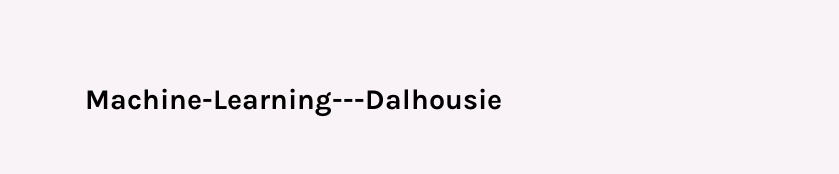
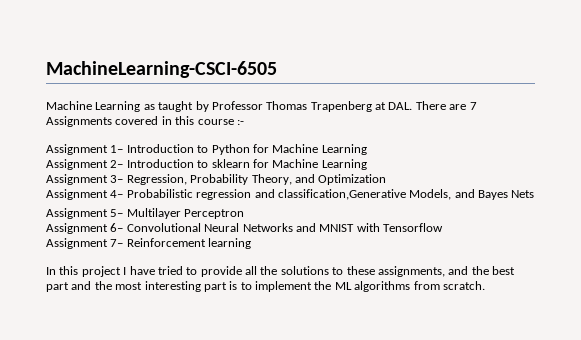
- Machine-Learning---Dalhousie
+ MachineLearning-CSCI-6505
+ Machine Learning as taught by Professor Thomas Trapenberg at DAL. There are 7 Assignments covered in this course :-
+ Assignment 1– Introduction to Python for Machine Learning
+ Assignment 2– Introduction to sklearn for Machine Learning
+ Assignment 3– Regression, Probability Theory, and Optimization
+ Assignment 4– Probabilistic regression and classification,Generative Models, and Bayes Nets
+ Assignment 5– Multilayer Perceptron
+ Assignment 6– Convolutional Neural Networks and MNIST with Tensorflow
+ Assignment 7– Reinforcement learning
+ In this project I have tried to provide all the solutions to these assignments, and the best part and the most interesting part is to implement the ML algorithms from scratch.

